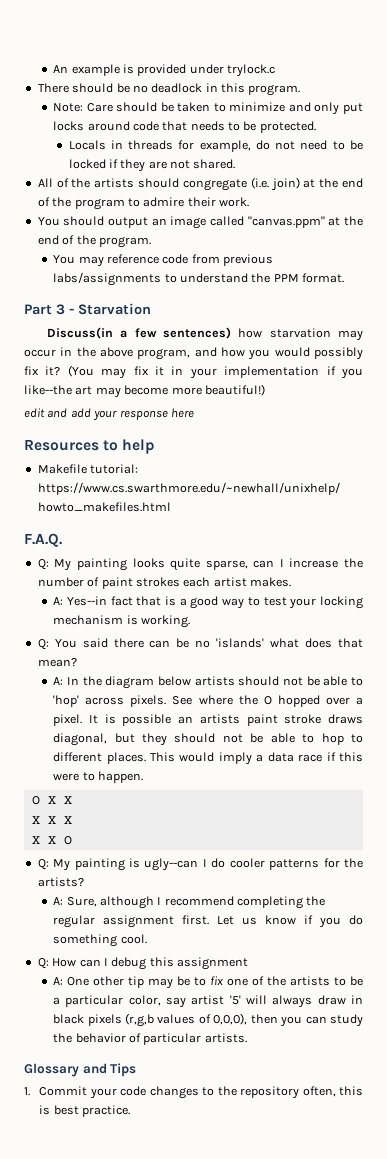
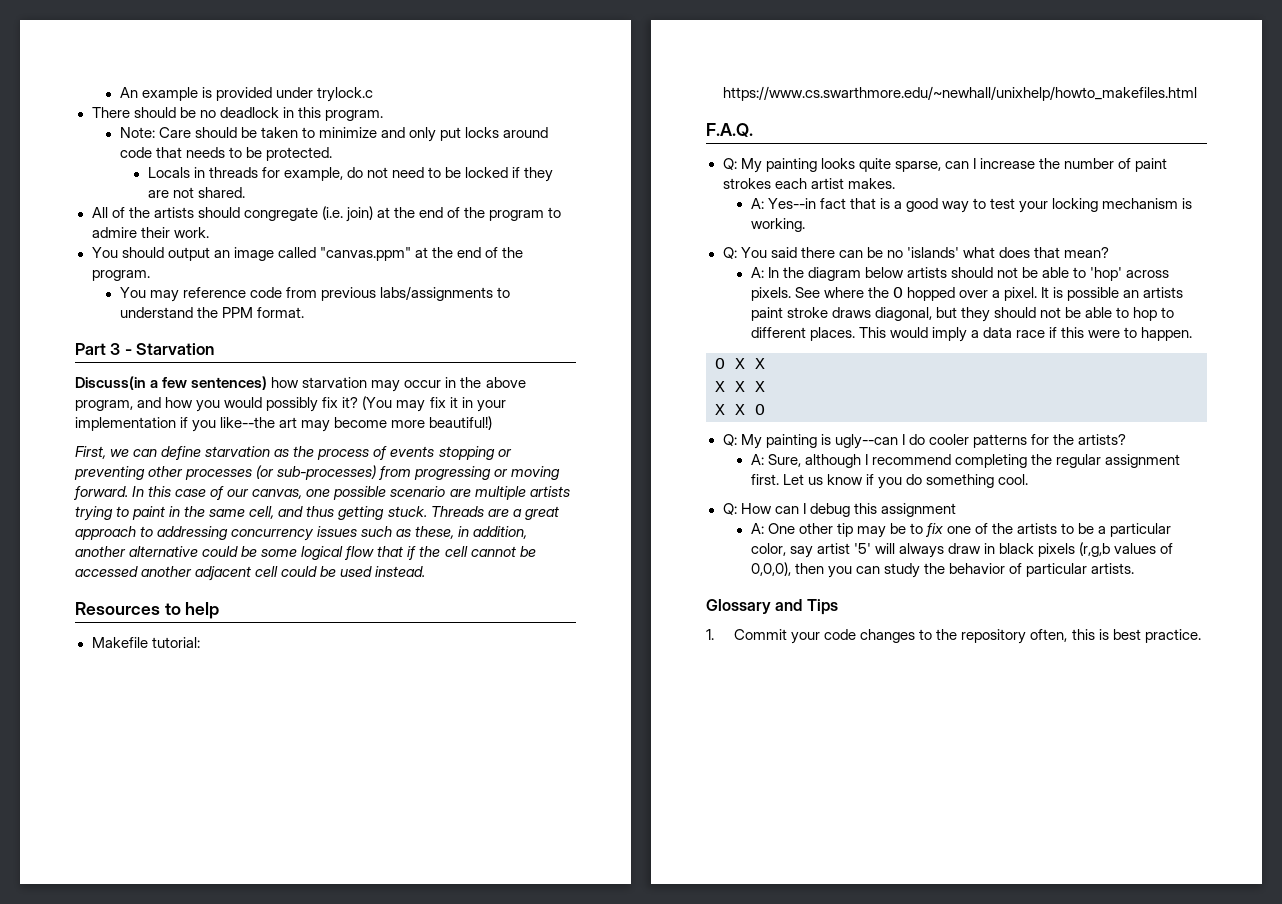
- edit and add your response here
+ First, we can define starvation as the process of events stopping or preventing other processes (or sub-processes) from progressing or moving forward. In this case of our canvas, one possible scenario are multiple artists trying to paint in the same cell, and thus getting stuck. Threads are a great approach to addressing concurrency issues such as these, in addition, another alternative could be some logical flow that if the cell cannot be accessed another adjacent cell could be used instead.

